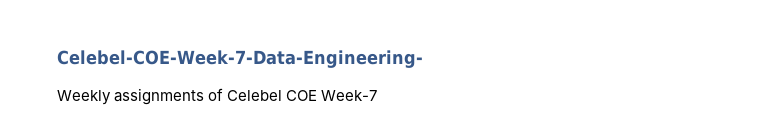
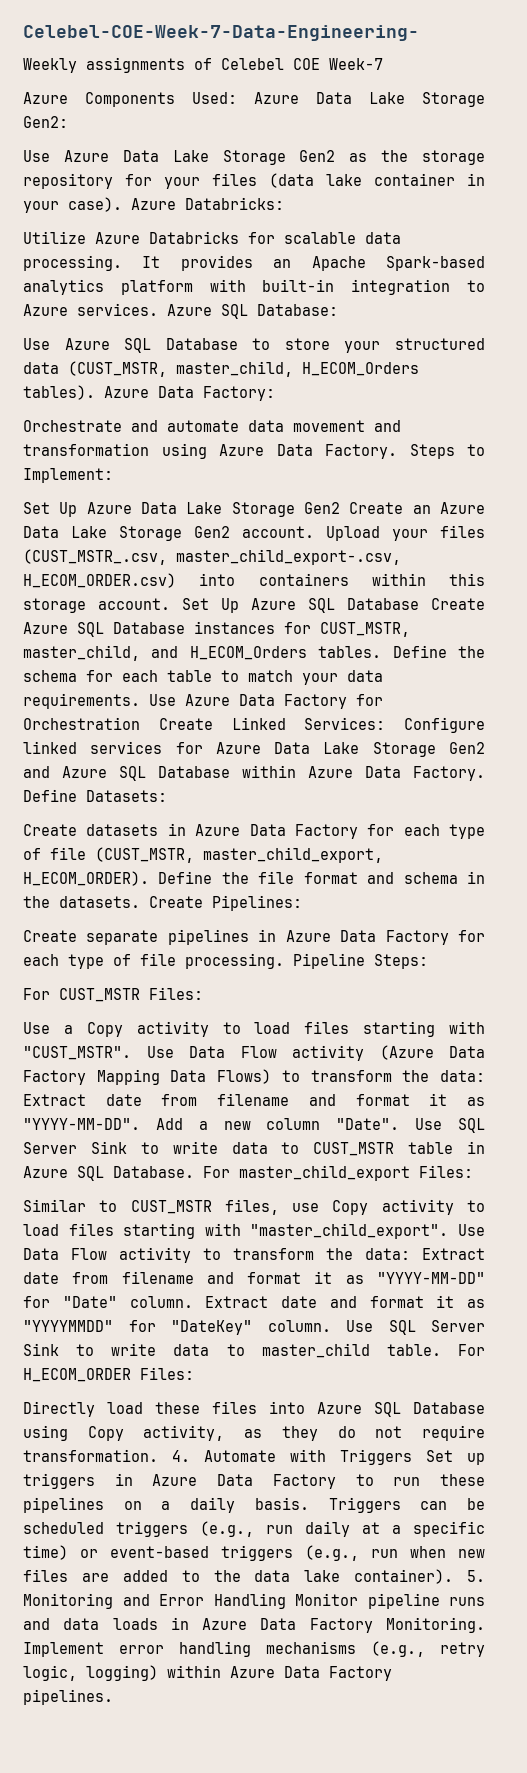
+ Azure Components Used: Azure Data Lake Storage Gen2:
+ Use Azure Data Lake Storage Gen2 as the storage repository for your files (data lake container in your case). Azure Databricks:
+ Utilize Azure Databricks for scalable data processing. It provides an Apache Spark-based analytics platform with built-in integration to Azure services. Azure SQL Database:
+ Use Azure SQL Database to store your structured data (CUST_MSTR, master_child, H_ECOM_Orders tables). Azure Data Factory:
+ Orchestrate and automate data movement and transformation using Azure Data Factory. Steps to Implement:
+ Set Up Azure Data Lake Storage Gen2 Create an Azure Data Lake Storage Gen2 account. Upload your files (CUST_MSTR_.csv, master_child_export-.csv, H_ECOM_ORDER.csv) into containers within this storage account. Set Up Azure SQL Database Create Azure SQL Database instances for CUST_MSTR, master_child, and H_ECOM_Orders tables. Define the schema for each table to match your data requirements. Use Azure Data Factory for Orchestration Create Linked Services: Configure linked services for Azure Data Lake Storage Gen2 and Azure SQL Database within Azure Data Factory. Define Datasets:
+ Create datasets in Azure Data Factory for each type of file (CUST_MSTR, master_child_export, H_ECOM_ORDER). Define the file format and schema in the datasets. Create Pipelines:
+ Create separate pipelines in Azure Data Factory for each type of file processing. Pipeline Steps:
+ For CUST_MSTR Files:
+ Use a Copy activity to load files starting with "CUST_MSTR". Use Data Flow activity (Azure Data Factory Mapping Data Flows) to transform the data: Extract date from filename and format it as "YYYY-MM-DD". Add a new column "Date". Use SQL Server Sink to write data to CUST_MSTR table in Azure SQL Database. For master_child_export Files:
+ Similar to CUST_MSTR files, use Copy activity to load files starting with "master_child_export". Use Data Flow activity to transform the data: Extract date from filename and format it as "YYYY-MM-DD" for "Date" column. Extract date and format it as "YYYYMMDD" for "DateKey" column. Use SQL Server Sink to write data to master_child table. For H_ECOM_ORDER Files:
+ Directly load these files into Azure SQL Database using Copy activity, as they do not require transformation. 4. Automate with Triggers Set up triggers in Azure Data Factory to run these pipelines on a daily basis. Triggers can be scheduled triggers (e.g., run daily at a specific time) or event-based triggers (e.g., run when new files are added to the data lake container). 5. Monitoring and Error Handling Monitor pipeline runs and data loads in Azure Data Factory Monitoring. Implement error handling mechanisms (e.g., retry logic, logging) within Azure Data Factory pipelines.

